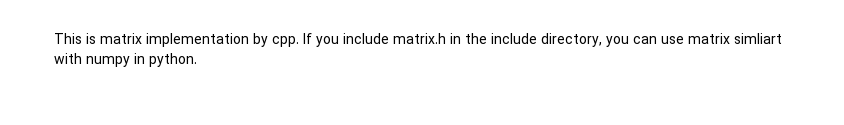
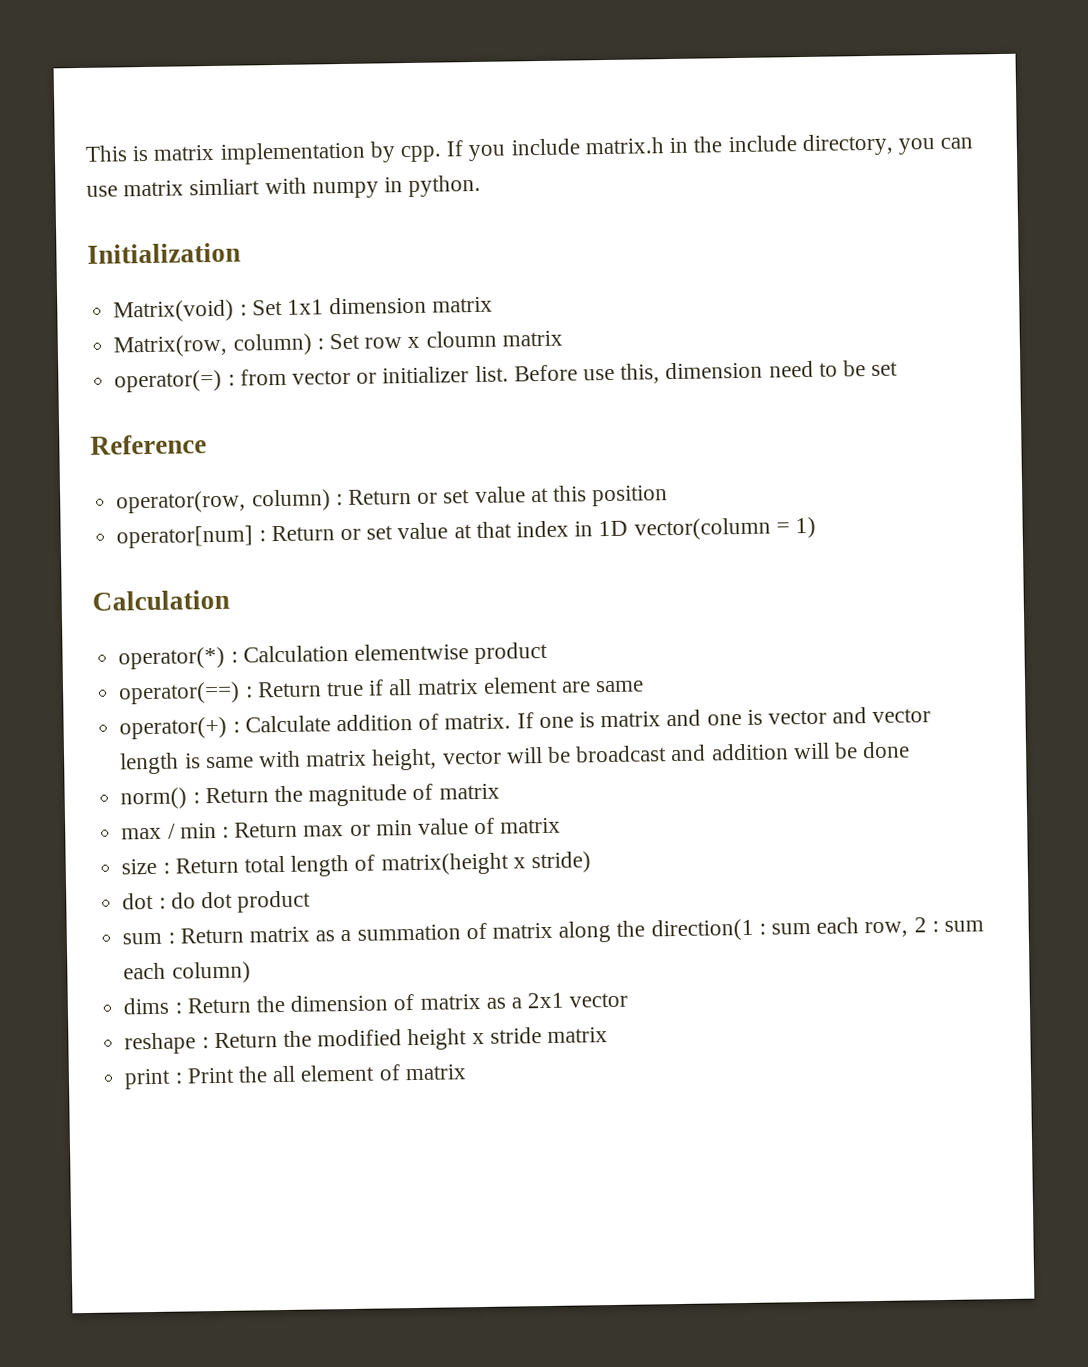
+ Initialization
+ Matrix(void) : Set 1x1 dimension matrix
+ Matrix(row, column) : Set row x cloumn matrix
+ operator(=) : from vector or initializer list. Before use this, dimension need to be set
+ Reference
+ operator(row, column) : Return or set value at this position
+ operator[num] : Return or set value at that index in 1D vector(column = 1)
+ Calculation
+ operator(*) : Calculation elementwise product
+ operator(==) : Return true if all matrix element are same
+ operator(+) : Calculate addition of matrix. If one is matrix and one is vector and vector length is same with matrix height, vector will be broadcast and addition will be done
+ norm() : Return the magnitude of matrix
+ max / min : Return max or min value of matrix
+ size : Return total length of matrix(height x stride)
+ dot : do dot product
+ sum : Return matrix as a summation of matrix along the direction(1 : sum each row, 2 : sum each column)
+ dims : Return the dimension of matrix as a 2x1 vector
+ reshape : Return the modified height x stride matrix
+ print : Print the all element of matrix

